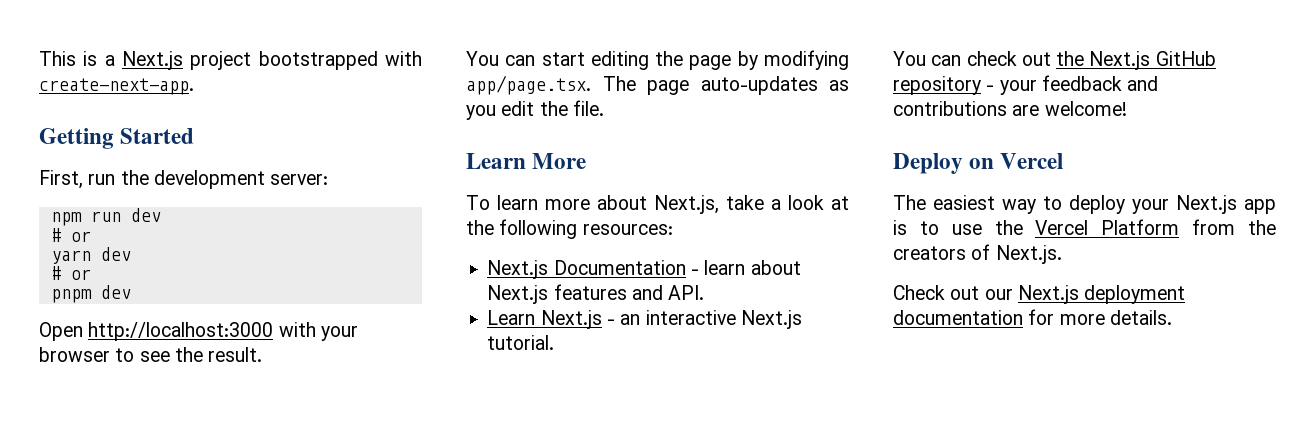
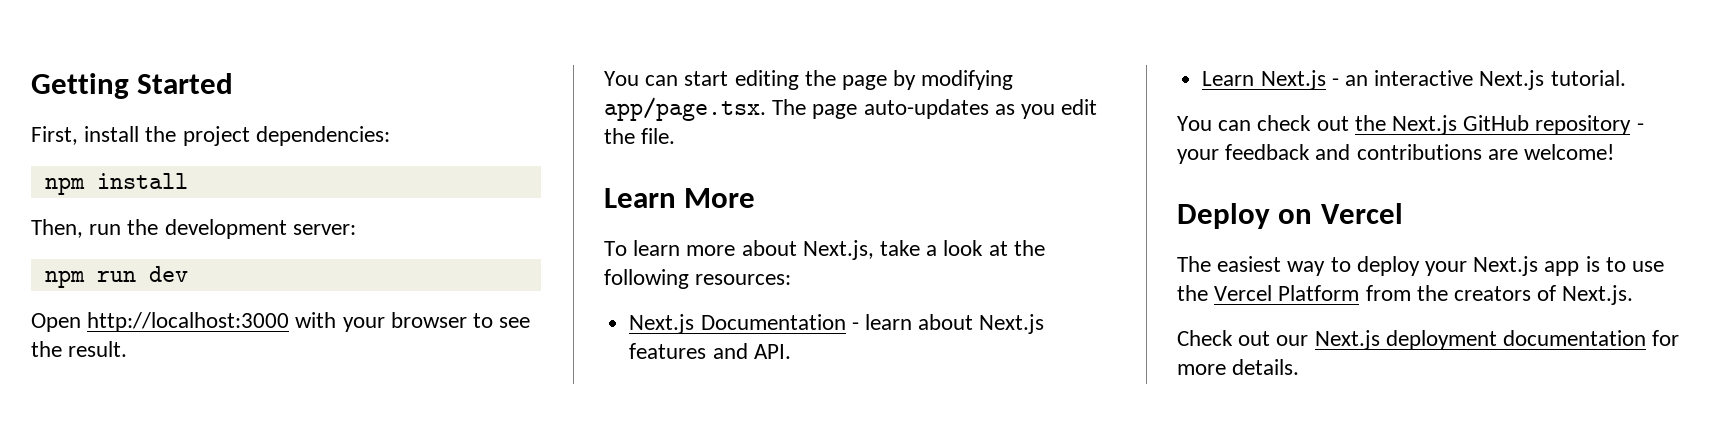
- This is a Next.js project bootstrapped with create-next-app.
  Getting Started
- First, run the development server:
+ First, install the project dependencies:
+ npm install
+ Then, run the development server:
  npm run dev
- # or
- yarn dev
- # or
- pnpm dev

